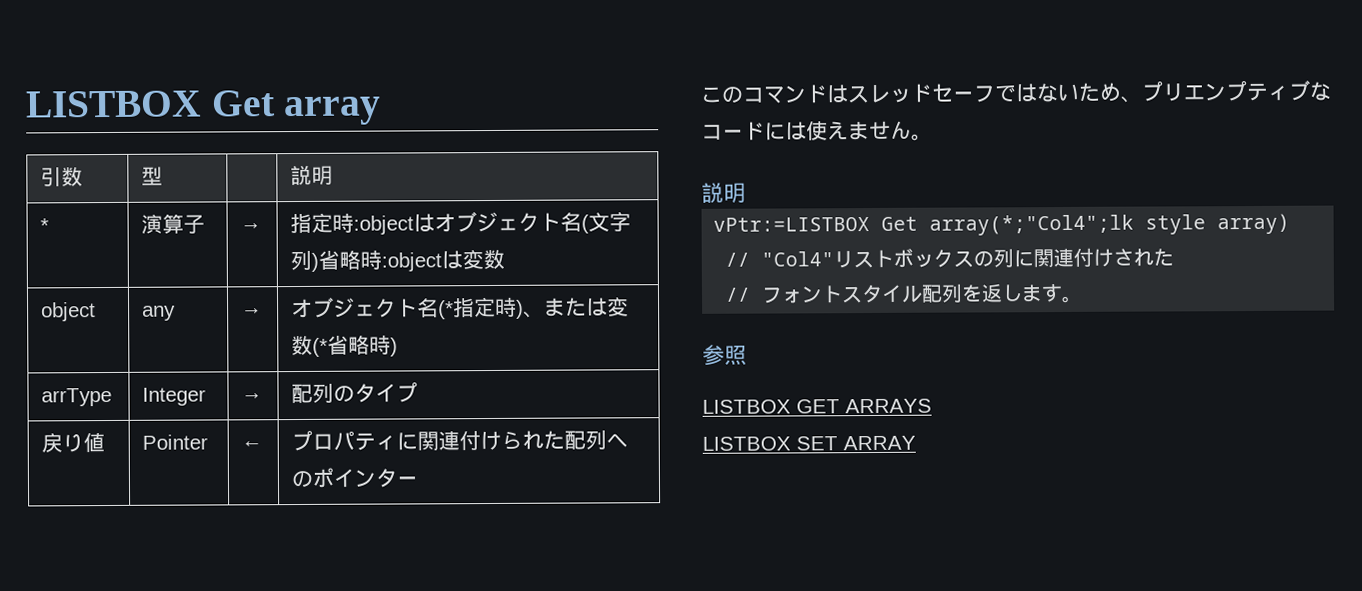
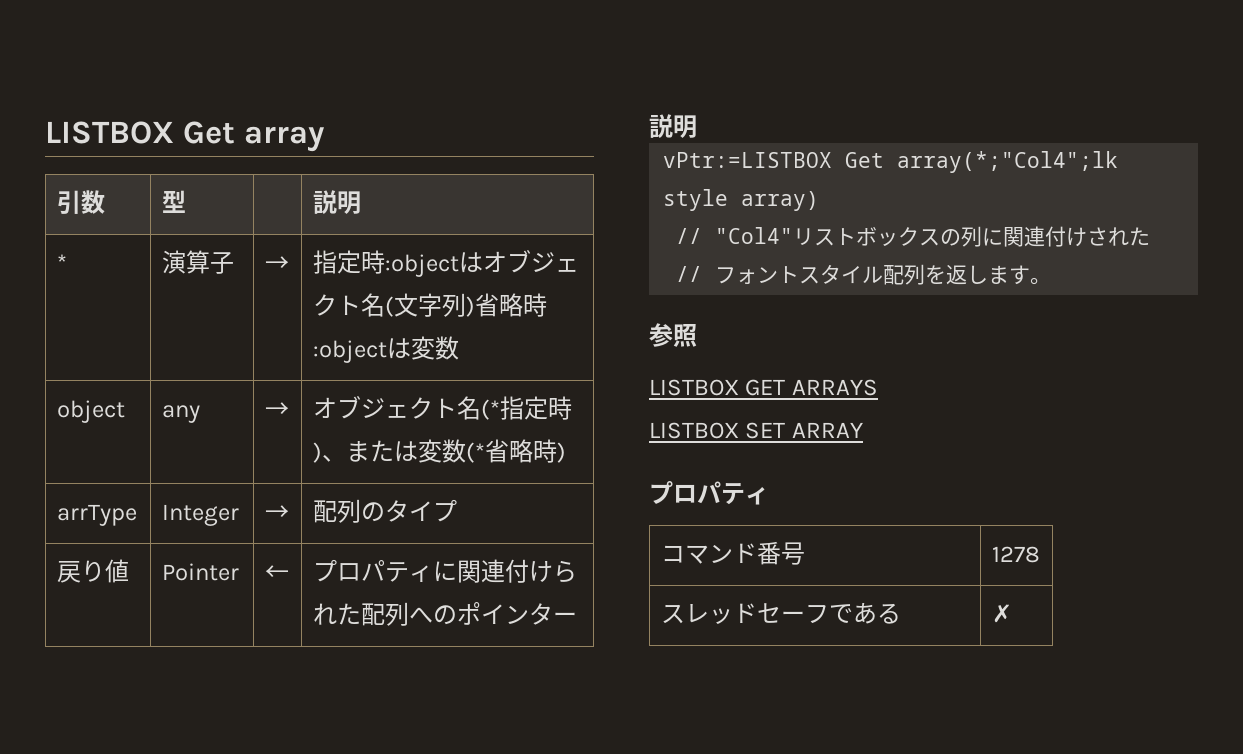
- このコマンドはスレッドセーフではないため、プリエンプティブなコードには使えません。
  LISTBOX SET ARRAY
+ プロパティ
+ コマンド番号 | 1278
+ スレッドセーフである | ✗

